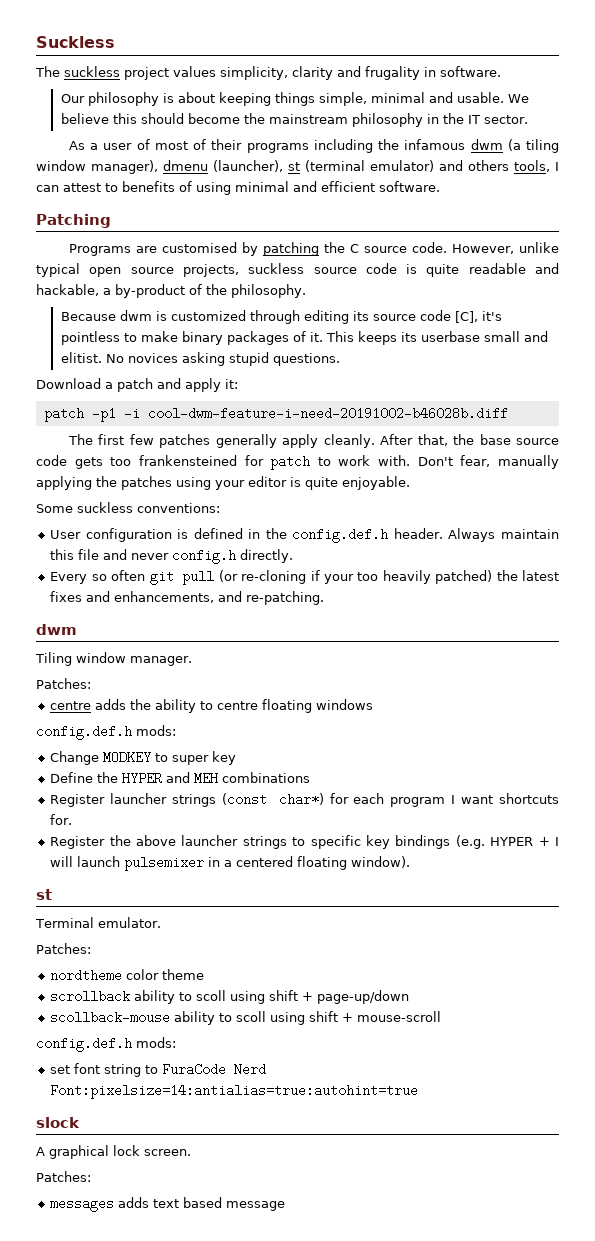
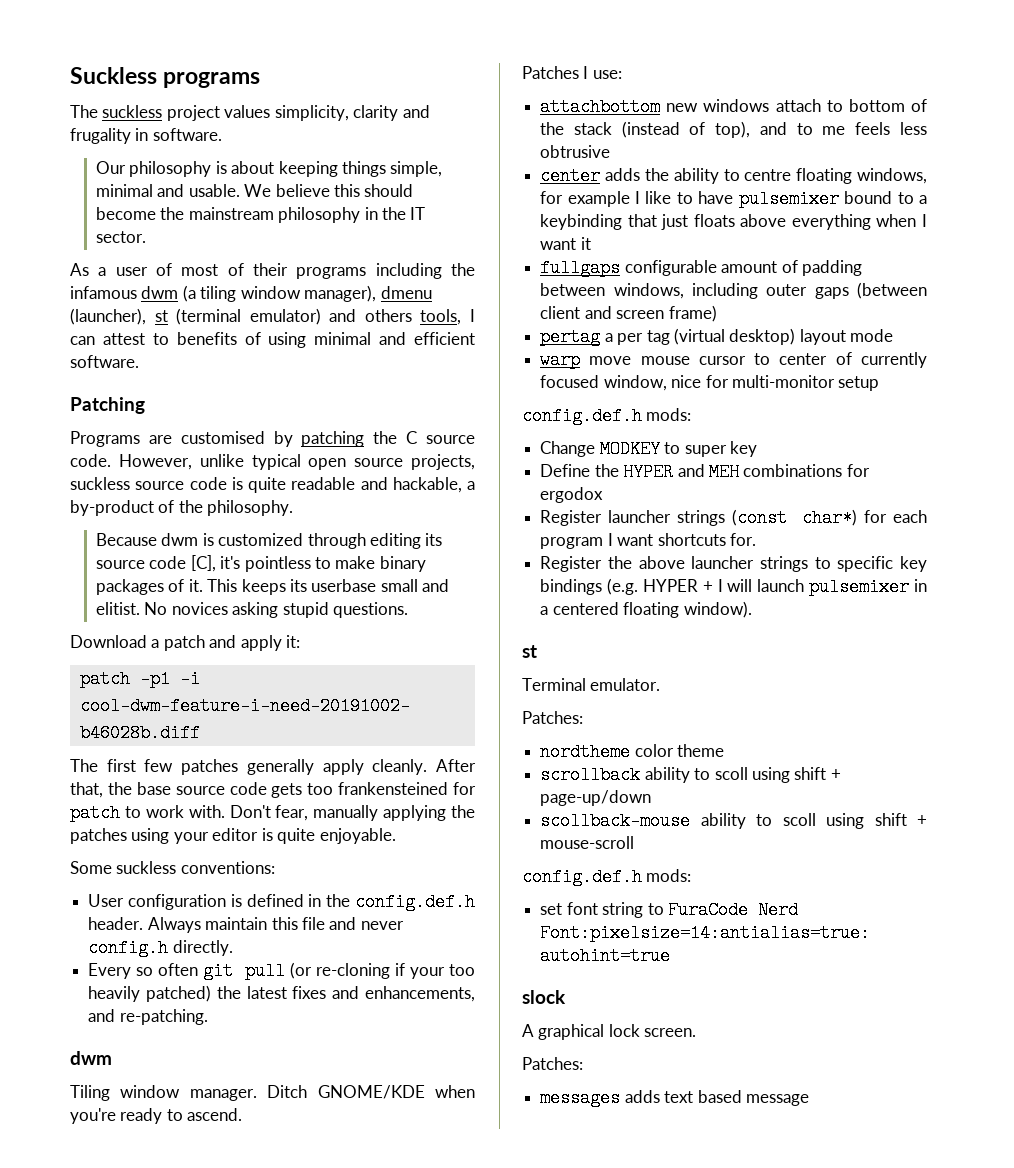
- Suckless
+ Suckless programs
- Tiling window manager.
- Patches:
- centre adds the ability to centre floating windows
+ Tiling window manager. Ditch GNOME/KDE when you're ready to ascend.
+ Patches I use:
+ attachbottom new windows attach to bottom of the stack (instead of top), and to me feels less obtrusive
+ center adds the ability to centre floating windows, for example I like to have pulsemixer bound to a keybinding that just floats above everything when I want it
+ fullgaps configurable amount of padding between windows, including outer gaps (between client and screen frame)
+ pertag a per tag (virtual desktop) layout mode
+ warp move mouse cursor to center of currently focused window, nice for multi-monitor setup
- Define the HYPER and MEH combinations
+ Define the HYPER and MEH combinations for ergodox

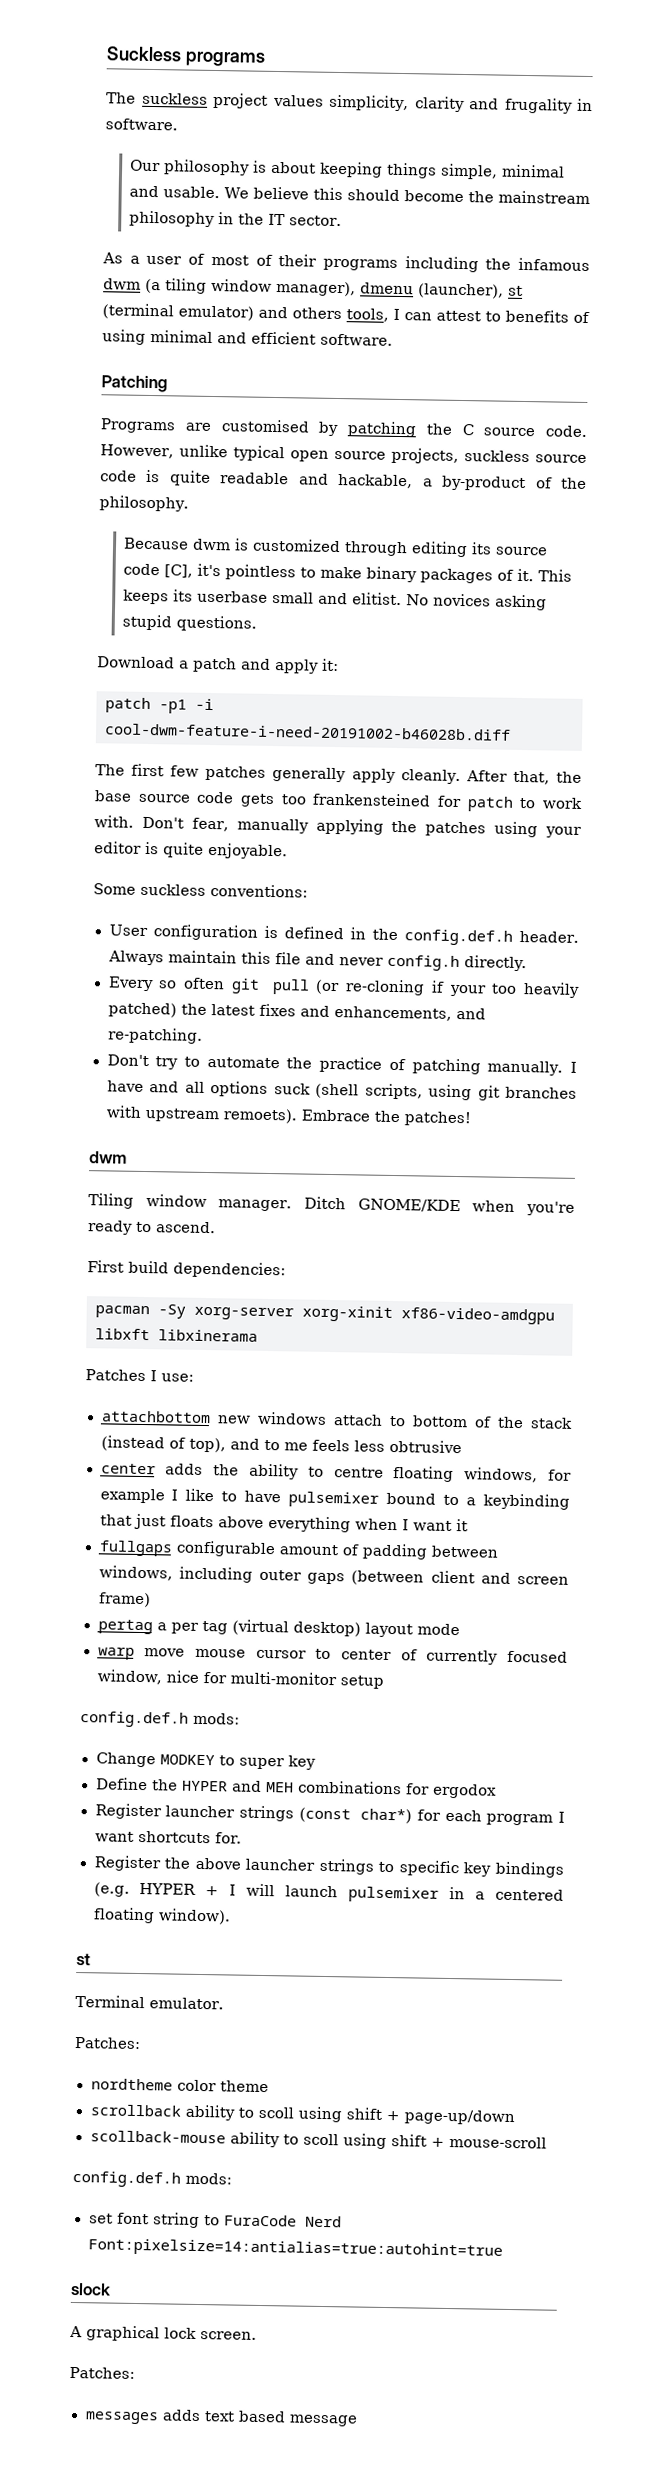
+ Don't try to automate the practice of patching manually. I have and all options suck (shell scripts, using git branches with upstream remoets). Embrace the patches!
+ First build dependencies:
+ pacman -Sy xorg-server xorg-xinit xf86-video-amdgpu libxft libxinerama

